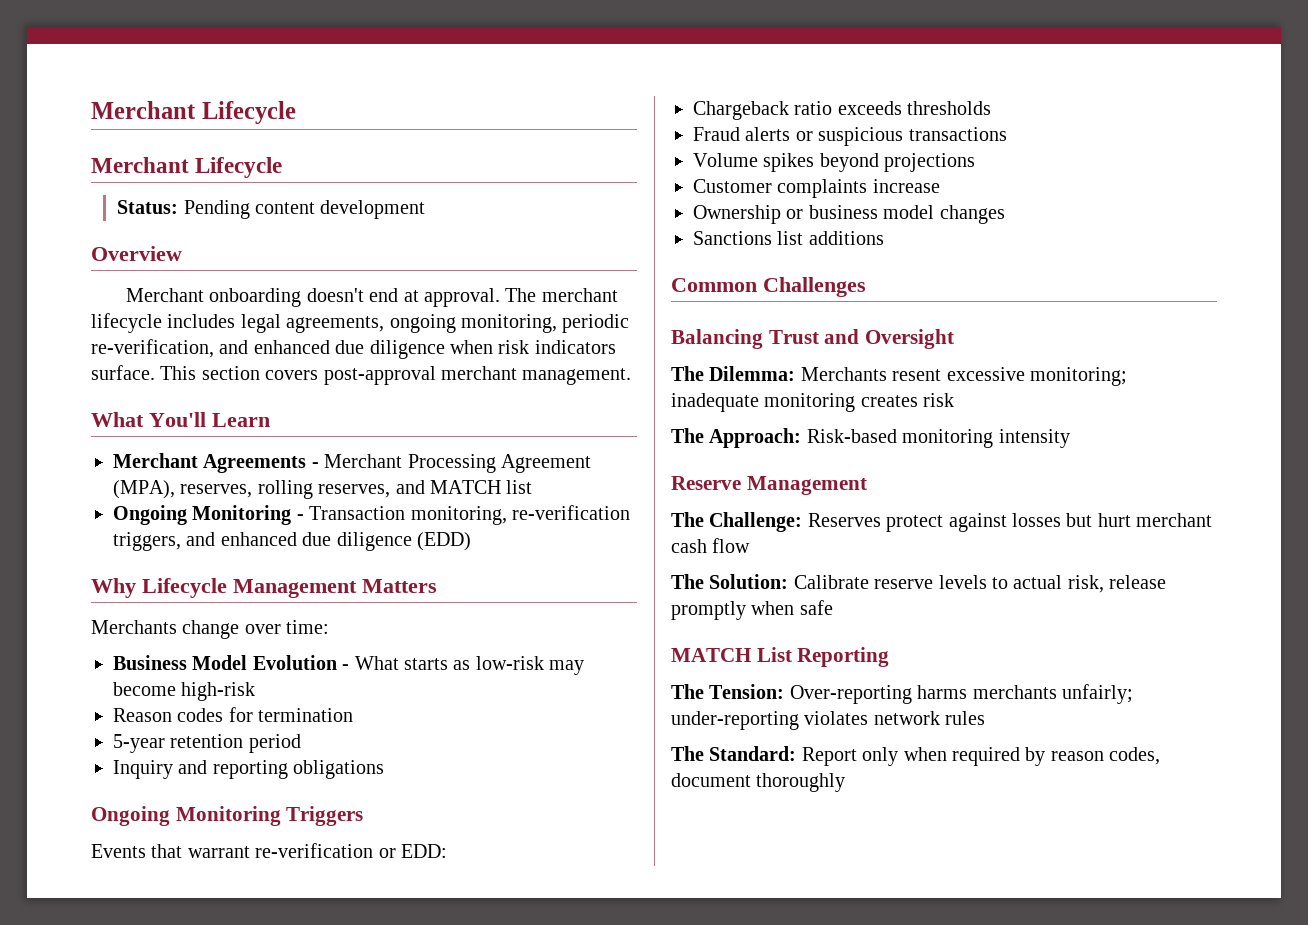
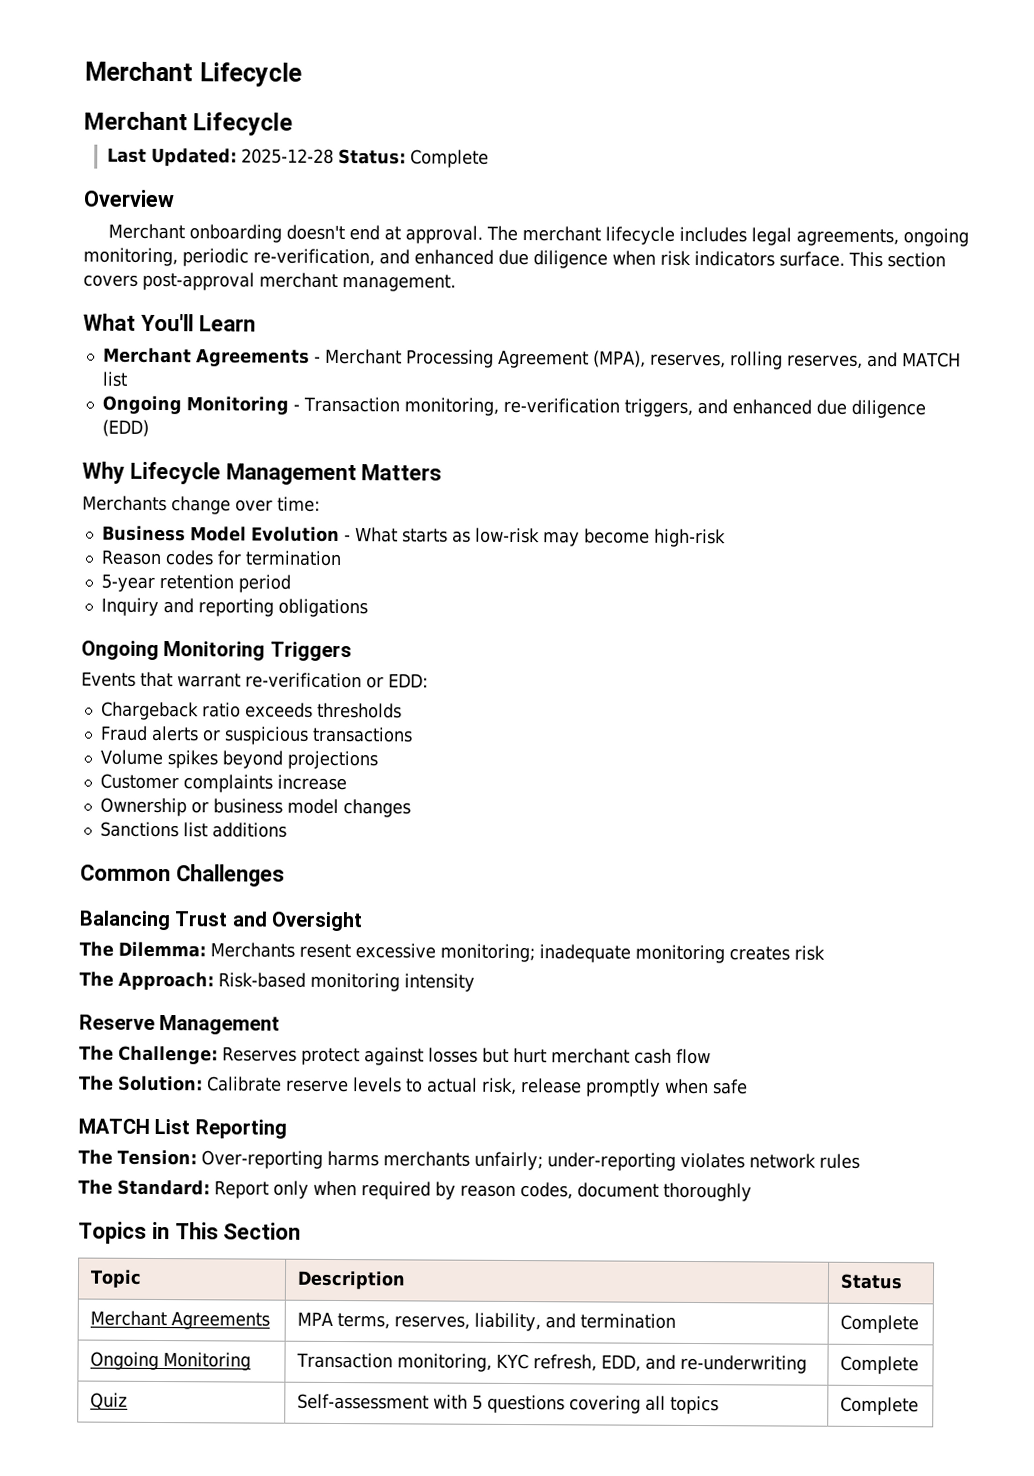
- Status: Pending content development
+ Last Updated: 2025-12-28 Status: Complete
+ Topics in This Section
+ Topic | Description | Status
+ Merchant Agreements | MPA terms, reserves, liability, and termination | Complete
+ Ongoing Monitoring | Transaction monitoring, KYC refresh, EDD, and re-underwriting | Complete
+ Quiz | Self-assessment with 5 questions covering all topics | Complete

